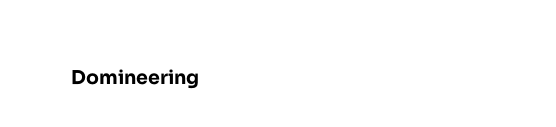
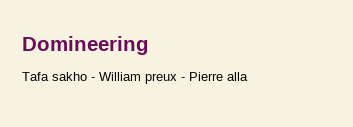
+ Tafa sakho - William preux - Pierre alla

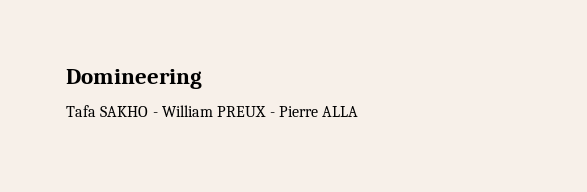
- Tafa sakho - William preux - Pierre alla
+ Tafa SAKHO - William PREUX - Pierre ALLA

